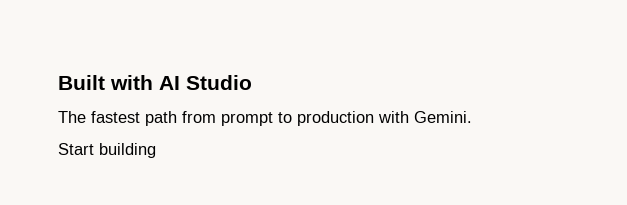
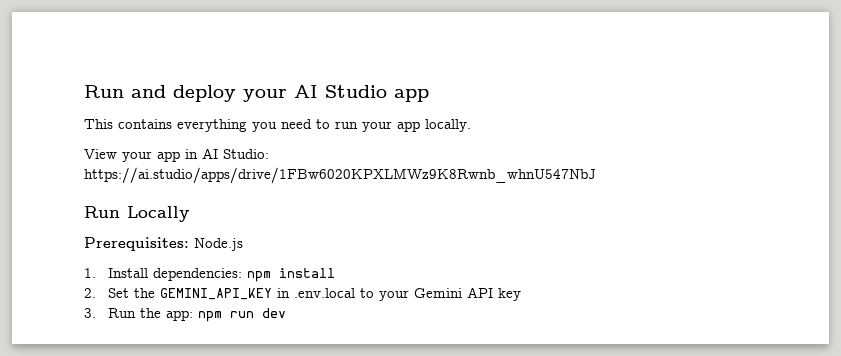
- Built with AI Studio
- The fastest path from prompt to production with Gemini.
- Start building
+ Run and deploy your AI Studio app
+ This contains everything you need to run your app locally.
+ View your app in AI Studio: https://ai.studio/apps/drive/1FBw6020KPXLMWz9K8Rwnb_whnU547NbJ
+ Run Locally
+ Prerequisites: Node.js
+ 1. Install dependencies: npm install
+ 2. Set the GEMINI_API_KEY in .env.local to your Gemini API key
+ 3. Run the app: npm run dev

